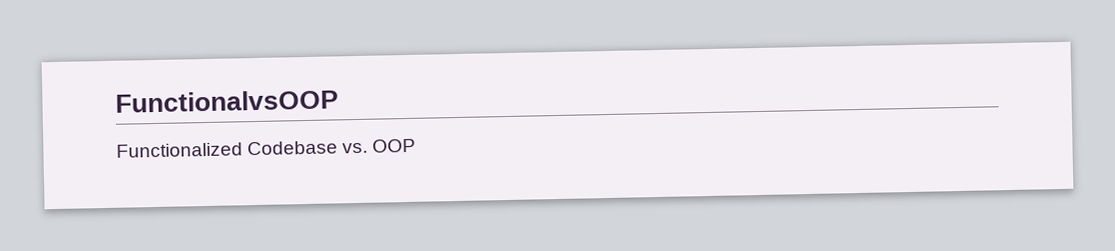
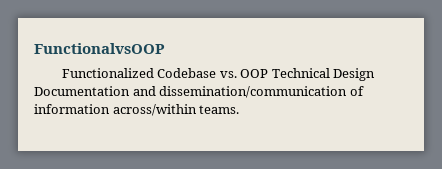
- Functionalized Codebase vs. OOP
+ Functionalized Codebase vs. OOP Technical Design Documentation and dissemination/communication of information across/within teams.

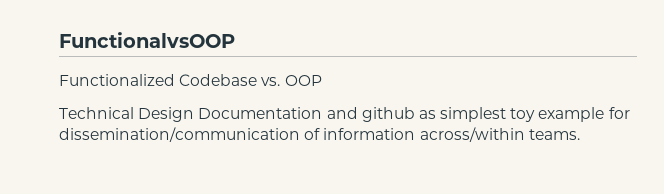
- Functionalized Codebase vs. OOP Technical Design Documentation and dissemination/communication of information across/within teams.
+ Functionalized Codebase vs. OOP
+ Technical Design Documentation and github as simplest toy example for dissemination/communication of information across/within teams.

